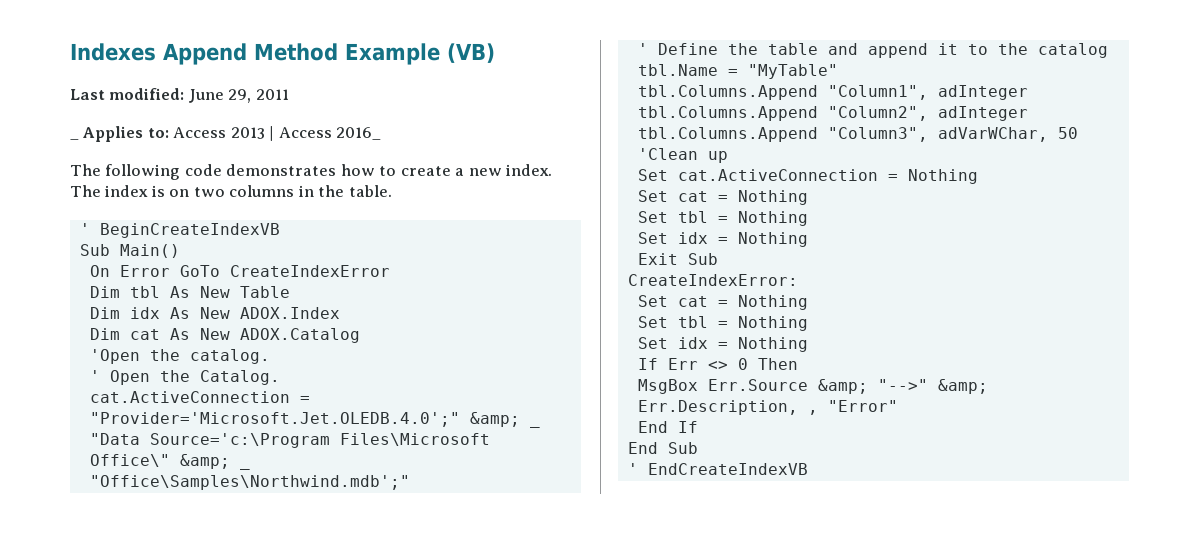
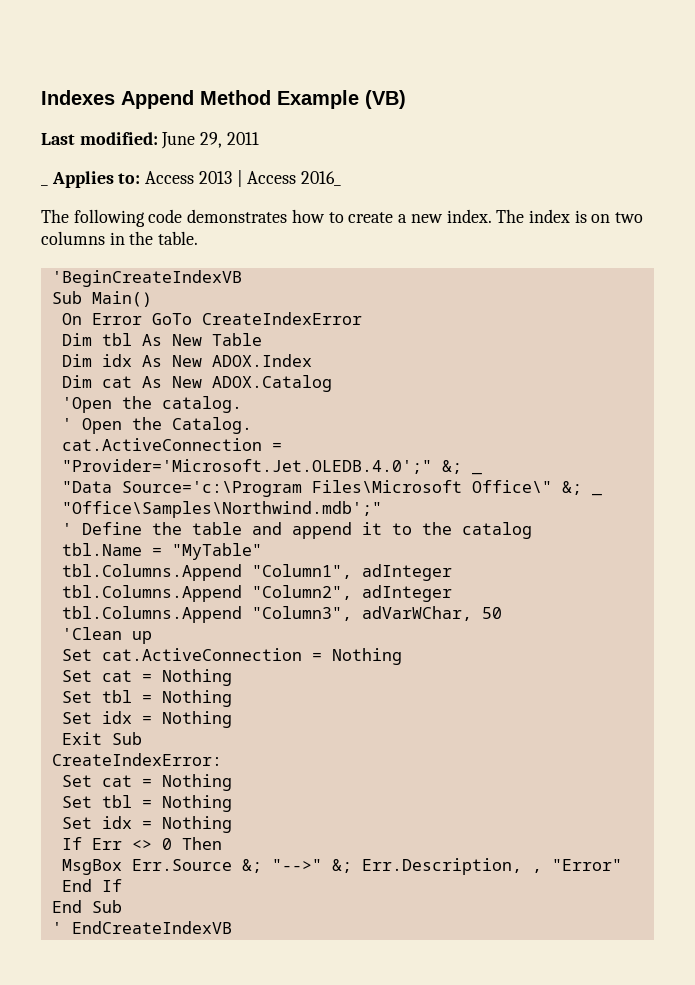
- ' BeginCreateIndexVB
+ 'BeginCreateIndexVB
- cat.ActiveConnection = "Provider='Microsoft.Jet.OLEDB.4.0';" &amp; _
+ cat.ActiveConnection = "Provider='Microsoft.Jet.OLEDB.4.0';" &; _
- "Data Source='c:\Program Files\Microsoft Office\" &amp; _
+ "Data Source='c:\Program Files\Microsoft Office\" &; _
- MsgBox Err.Source &amp; "-->" &amp; Err.Description, , "Error"
+ MsgBox Err.Source &; "-->" &; Err.Description, , "Error"

